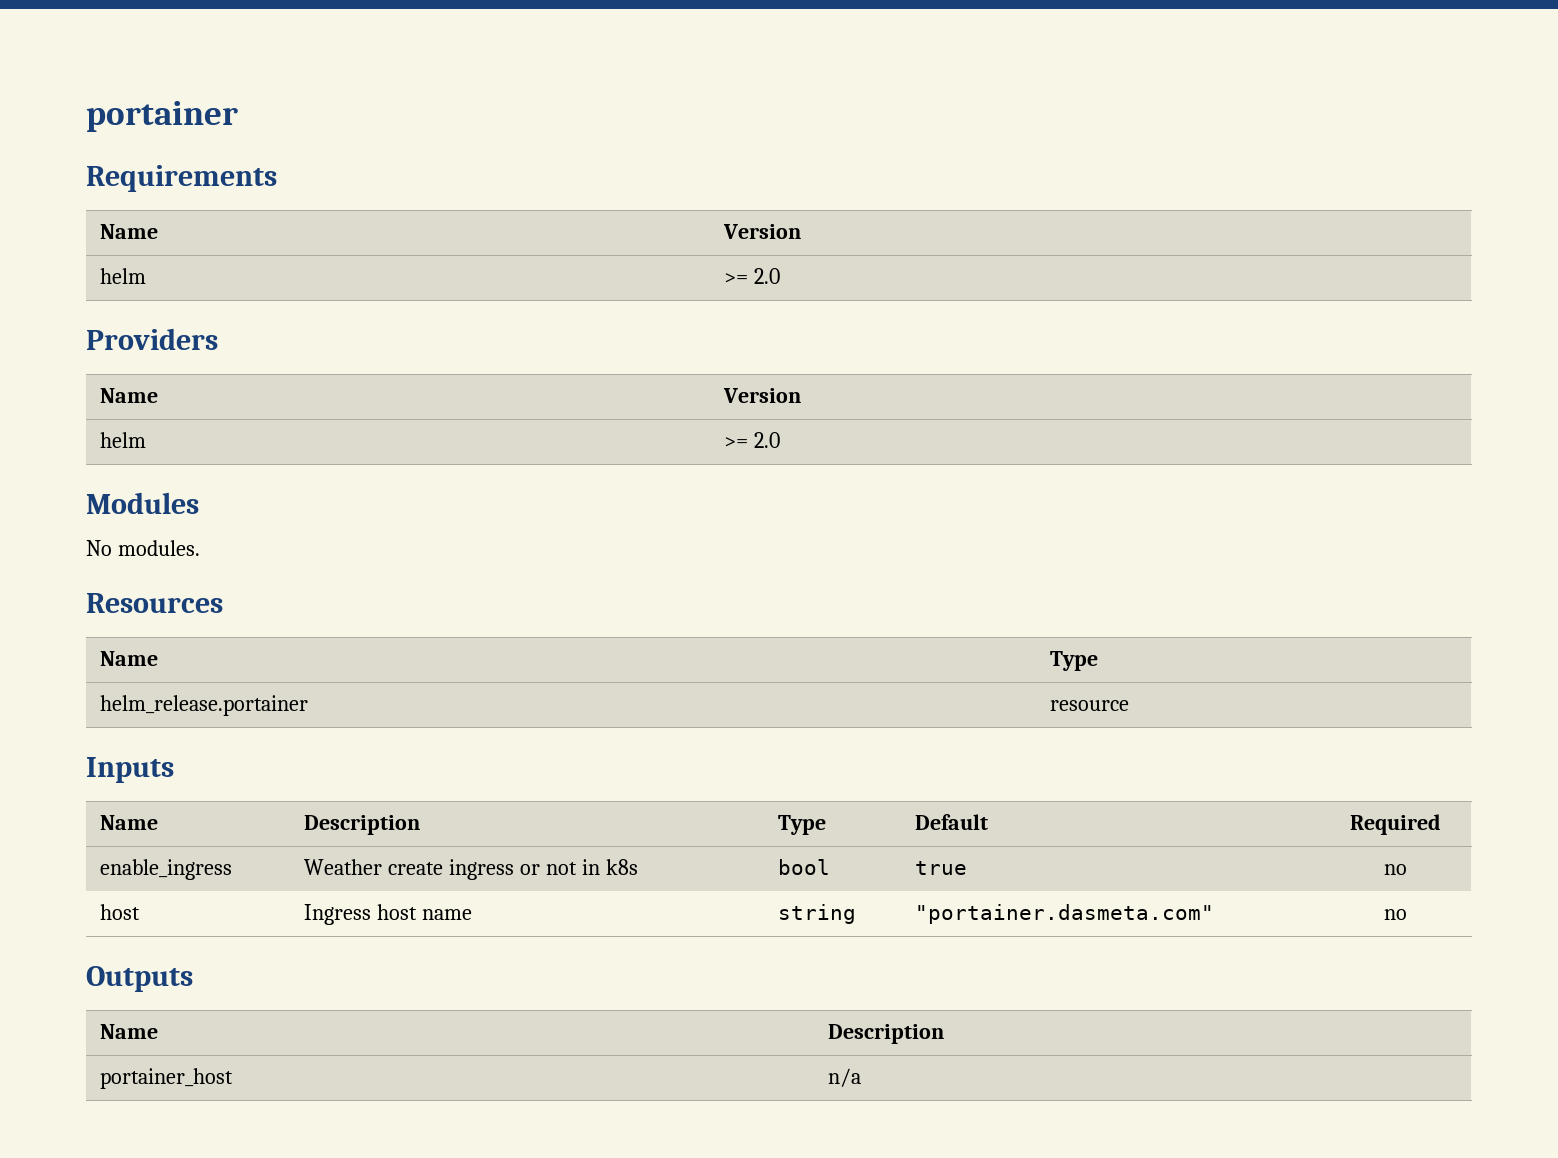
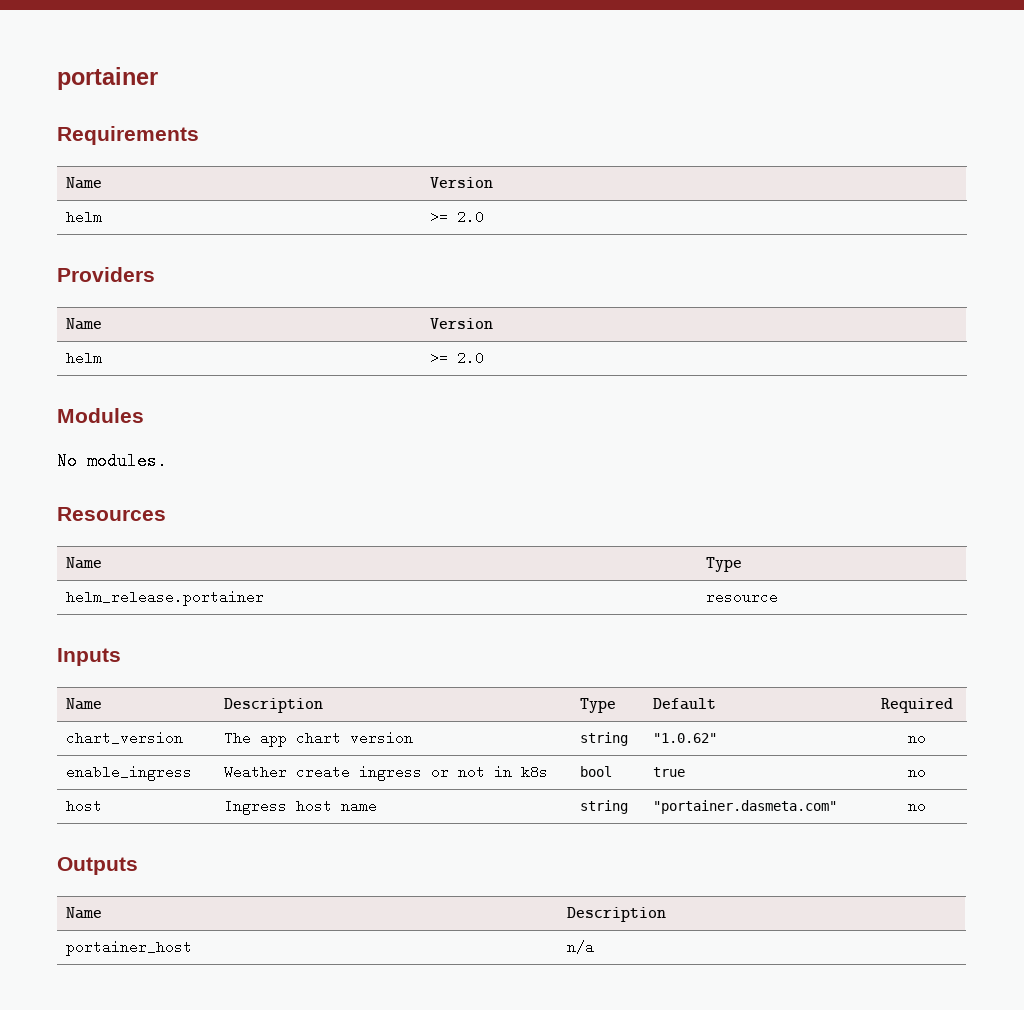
+ chart_version | The app chart version | string | "1.0.62" | no

